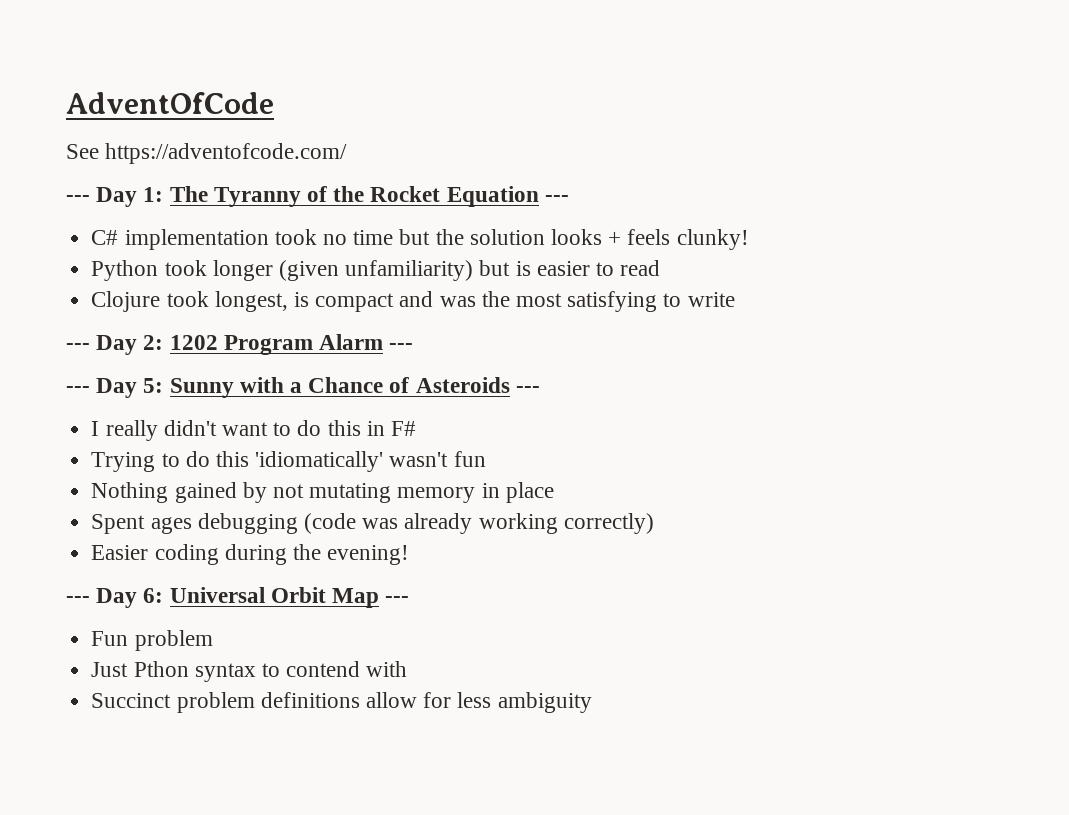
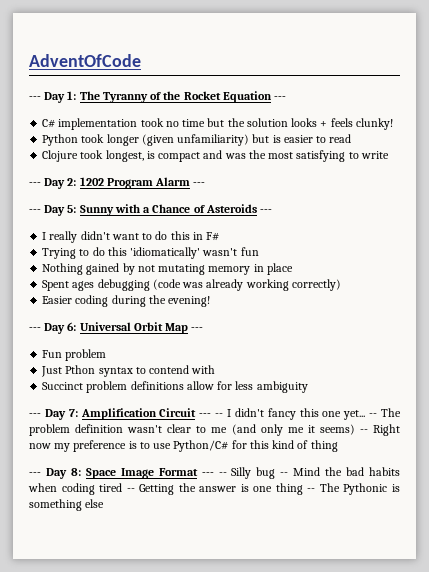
- See https://adventofcode.com/
+ --- Day 7: Amplification Circuit --- -- I didn't fancy this one yet... -- The problem definition wasn't clear to me (and only me it seems) -- Right now my preference is to use Python/C# for this kind of thing
+ --- Day 8: Space Image Format --- -- Silly bug -- Mind the bad habits when coding tired -- Getting the answer is one thing -- The Pythonic is something else

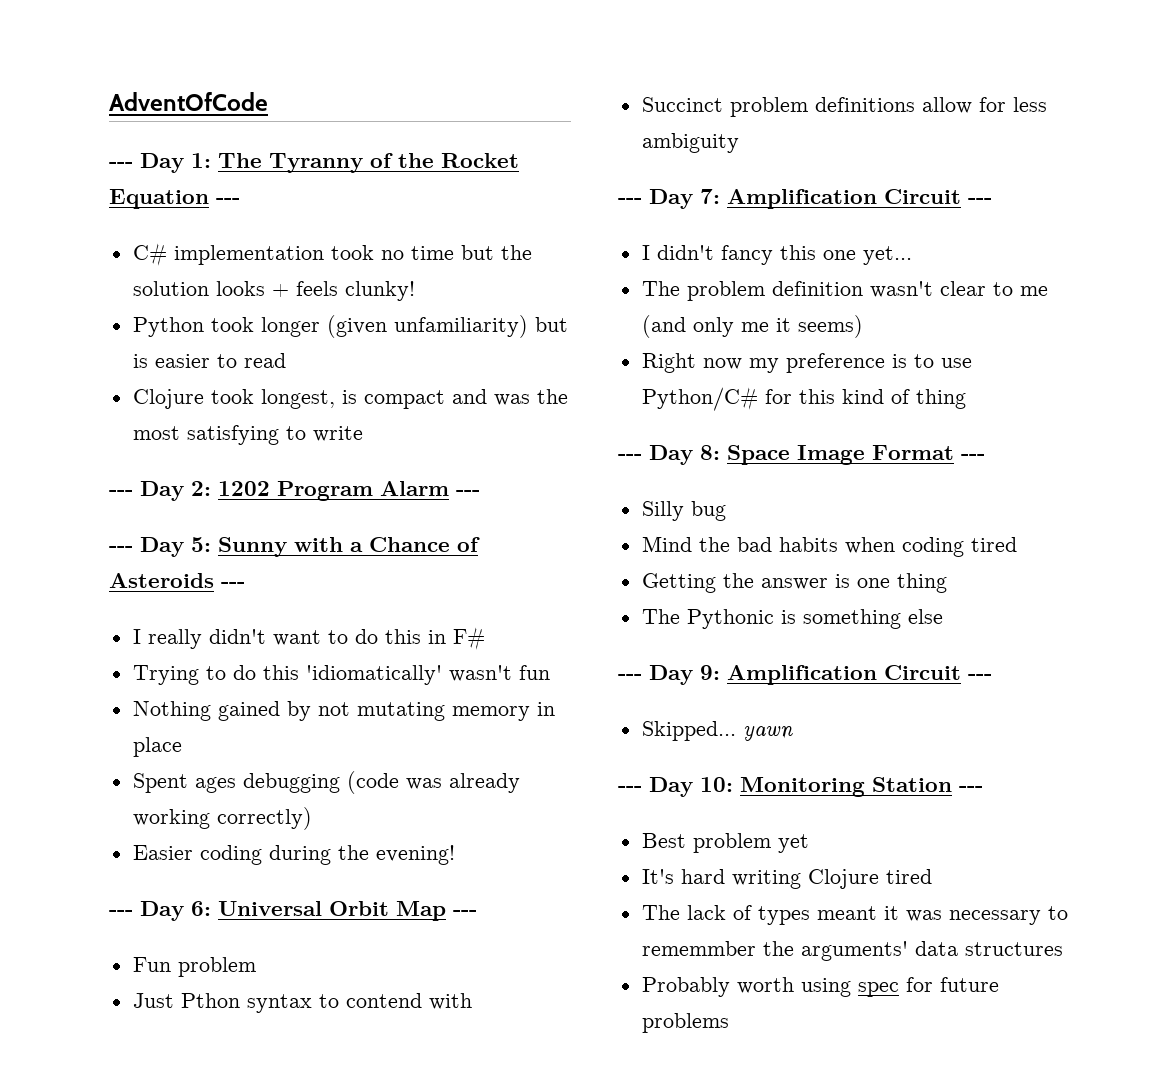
- --- Day 7: Amplification Circuit --- -- I didn't fancy this one yet... -- The problem definition wasn't clear to me (and only me it seems) -- Right now my preference is to use Python/C# for this kind of thing
+ --- Day 7: Amplification Circuit ---
+ I didn't fancy this one yet...
+ The problem definition wasn't clear to me (and only me it seems)
+ Right now my preference is to use Python/C# for this kind of thing
- --- Day 8: Space Image Format --- -- Silly bug -- Mind the bad habits when coding tired -- Getting the answer is one thing -- The Pythonic is something else
+ --- Day 8: Space Image Format ---
+ Silly bug
+ Mind the bad habits when coding tired
+ Getting the answer is one thing
+ The Pythonic is something else
+ --- Day 9: Amplification Circuit ---
+ Skipped... yawn
+ --- Day 10: Monitoring Station ---
+ Best problem yet
+ It's hard writing Clojure tired
+ The lack of types meant it was necessary to rememmber the arguments' data structures
+ Probably worth using spec for future problems

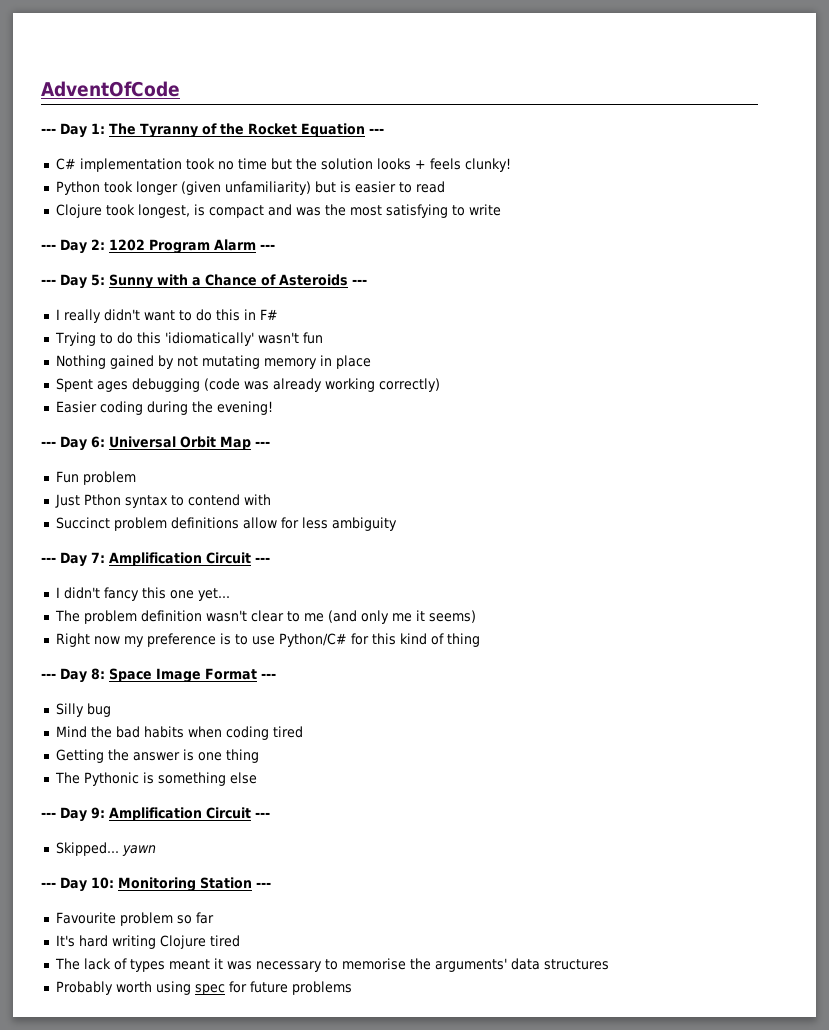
- Best problem yet
+ Favourite problem so far
- The lack of types meant it was necessary to rememmber the arguments' data structures
+ The lack of types meant it was necessary to memorise the arguments' data structures

